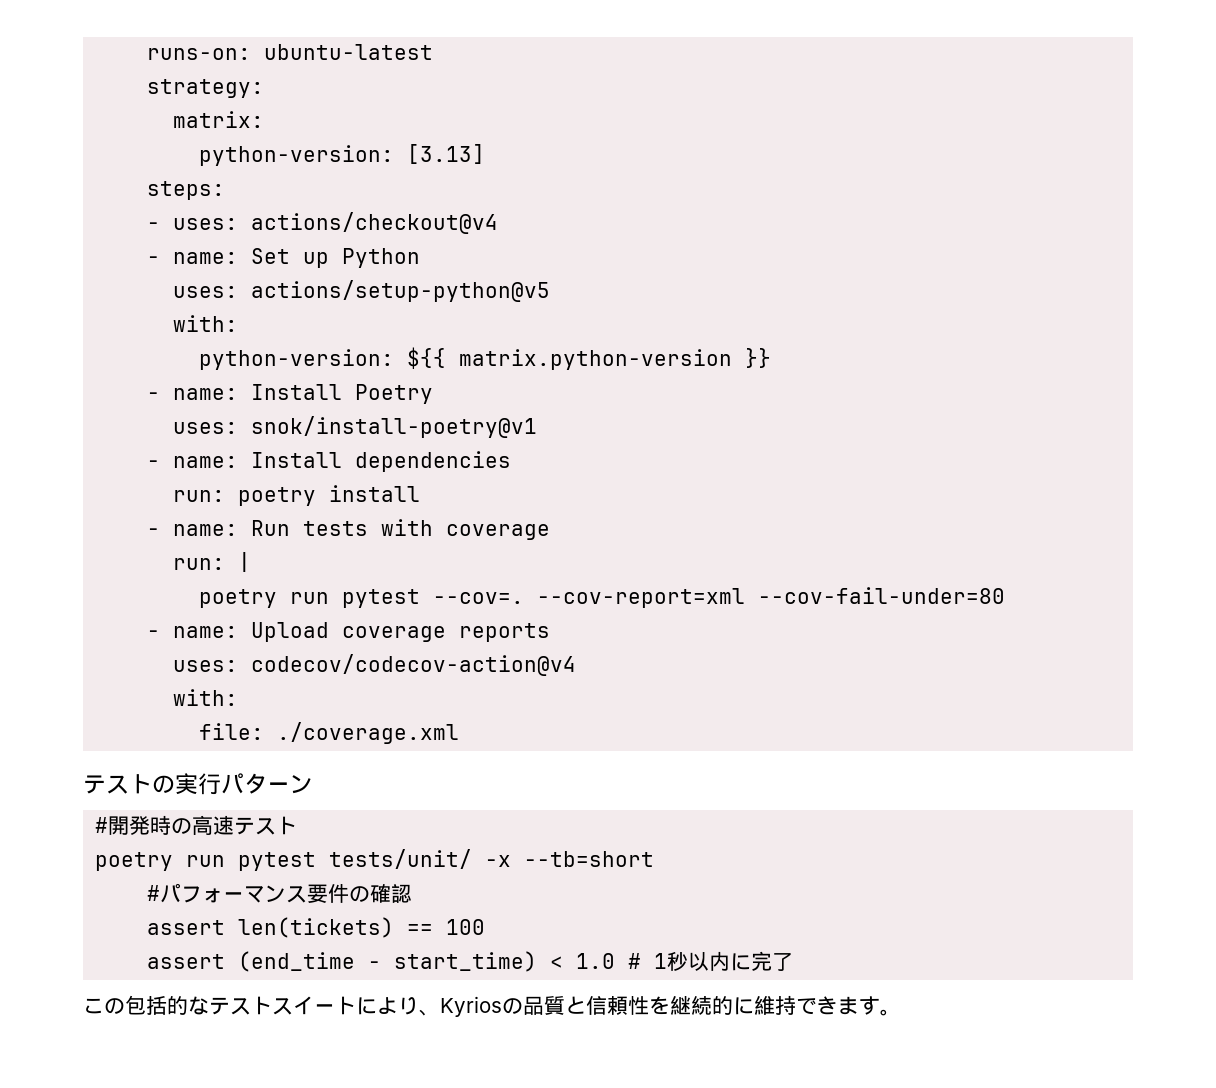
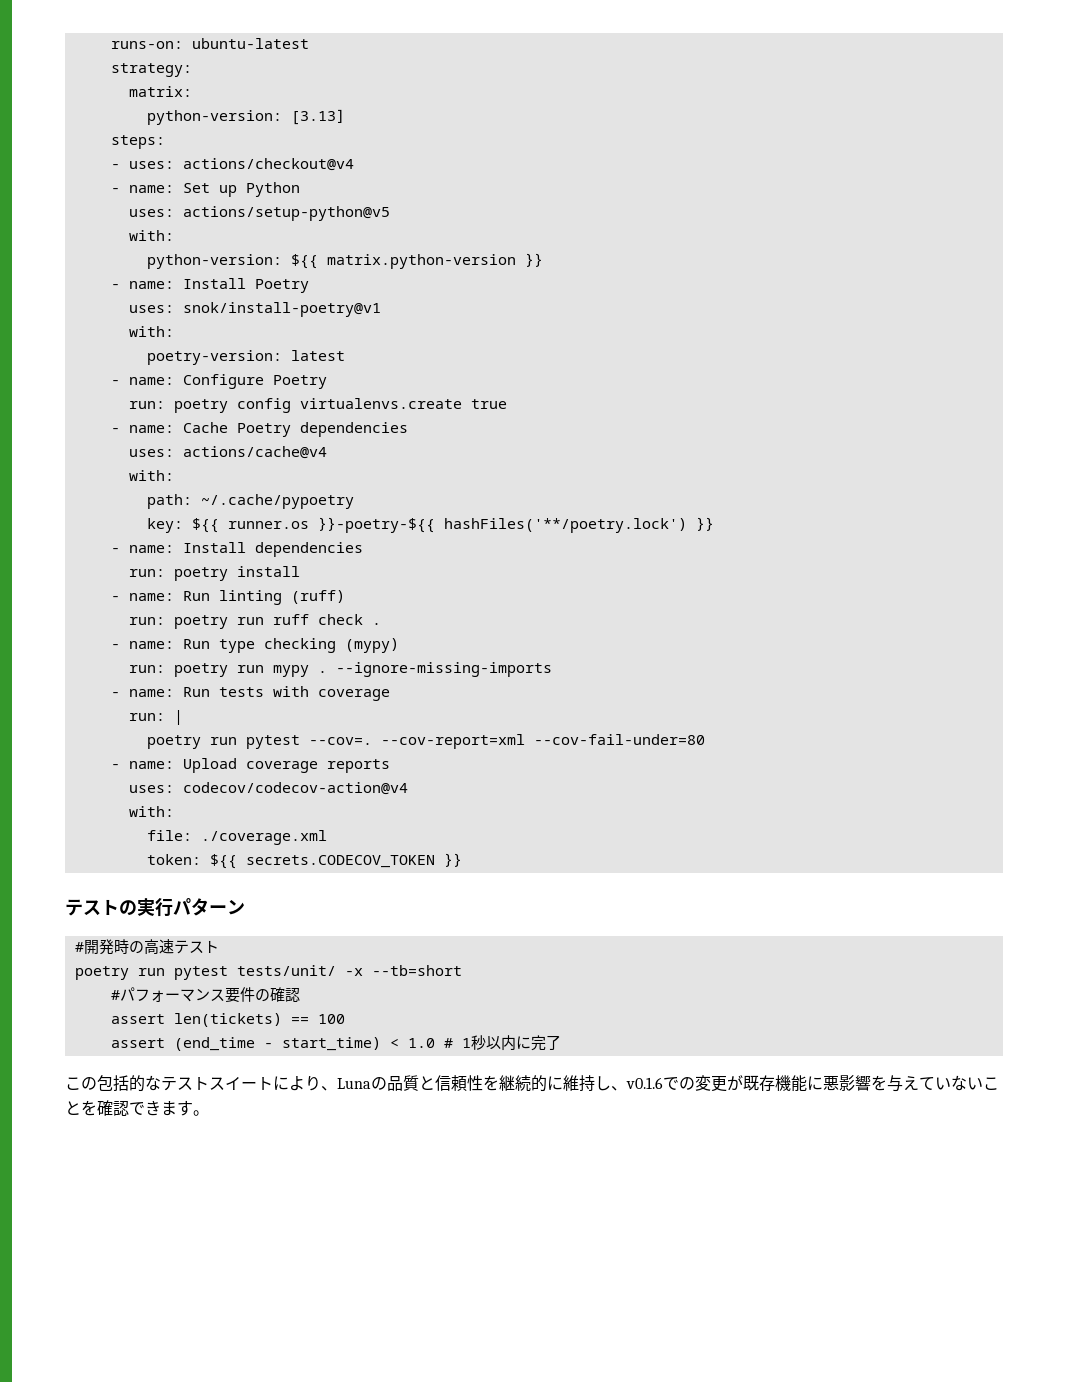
  uses: snok/install-poetry@v1
+ with:
+ poetry-version: latest
+ - name: Configure Poetry
+ run: poetry config virtualenvs.create true
+ - name: Cache Poetry dependencies
+ uses: actions/cache@v4
+ with:
+ path: ~/.cache/pypoetry
+ key: ${{ runner.os }}-poetry-${{ hashFiles('**/poetry.lock') }}
+ - name: Run linting (ruff)
+ run: poetry run ruff check .
+ - name: Run type checking (mypy)
+ run: poetry run mypy . --ignore-missing-imports
+ token: ${{ secrets.CODECOV_TOKEN }}
- この包括的なテストスイートにより、Kyriosの品質と信頼性を継続的に維持できます。
+ この包括的なテストスイートにより、Lunaの品質と信頼性を継続的に維持し、v0.1.6での変更が既存機能に悪影響を与えていないことを確認できます。

